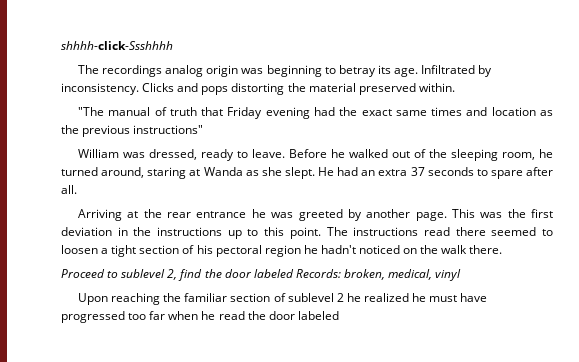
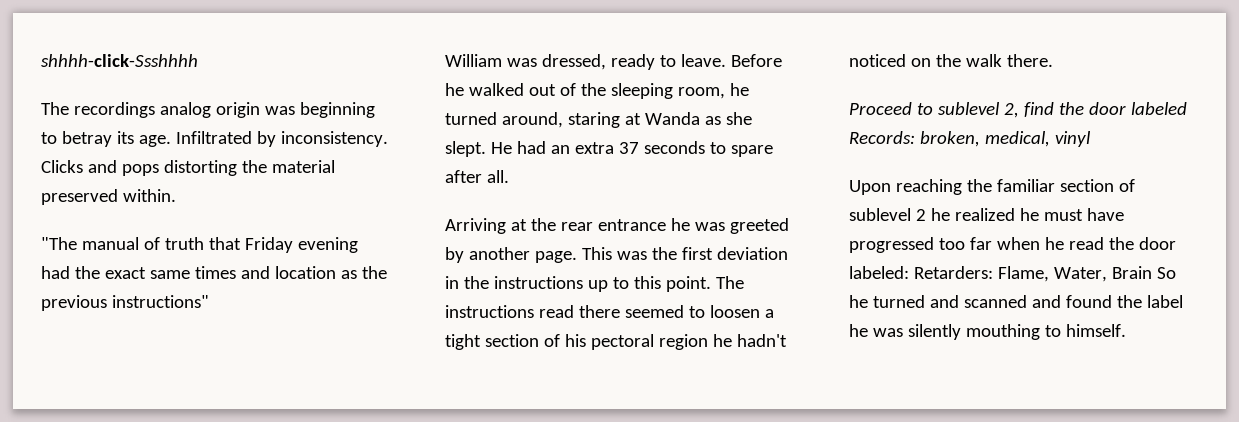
- Upon reaching the familiar section of sublevel 2 he realized he must have progressed too far when he read the door labeled
+ Upon reaching the familiar section of sublevel 2 he realized he must have progressed too far when he read the door labeled: Retarders: Flame, Water, Brain So he turned and scanned and found the label he was silently mouthing to himself.

